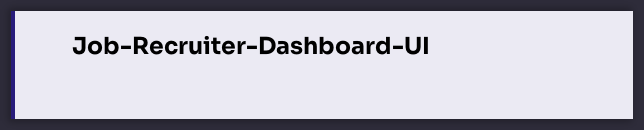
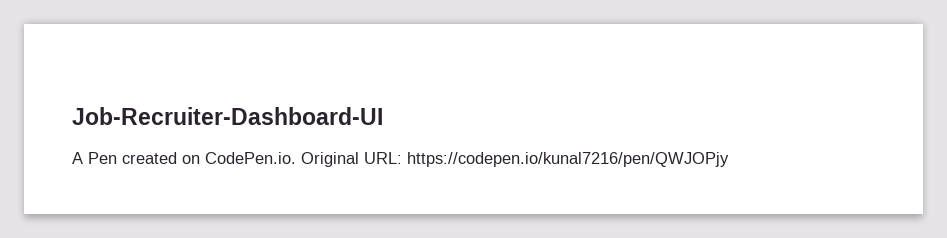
+ A Pen created on CodePen.io. Original URL: https://codepen.io/kunal7216/pen/QWJOPjy

